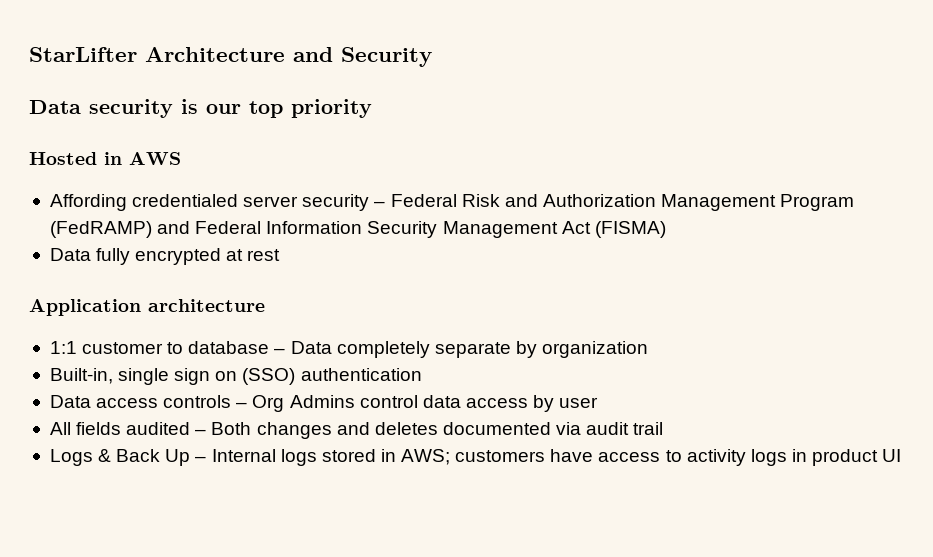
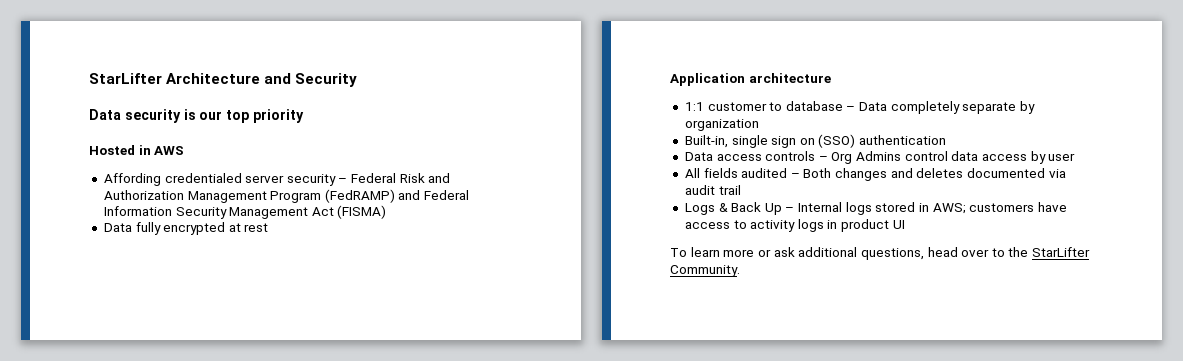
+ To learn more or ask additional questions, head over to the StarLifter Community.

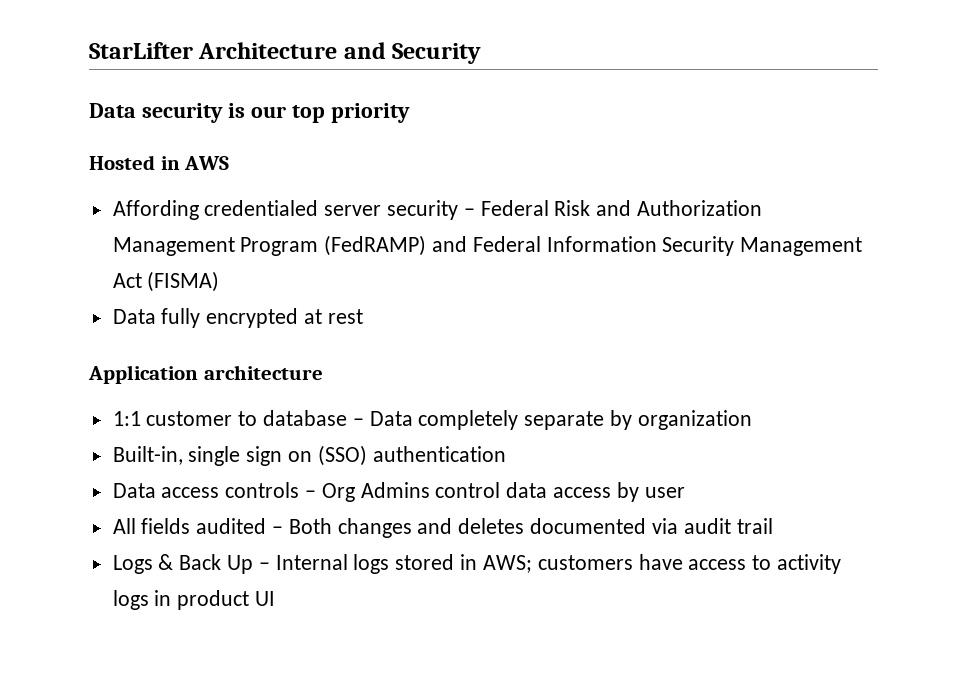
- To learn more or ask additional questions, head over to the StarLifter Community.

